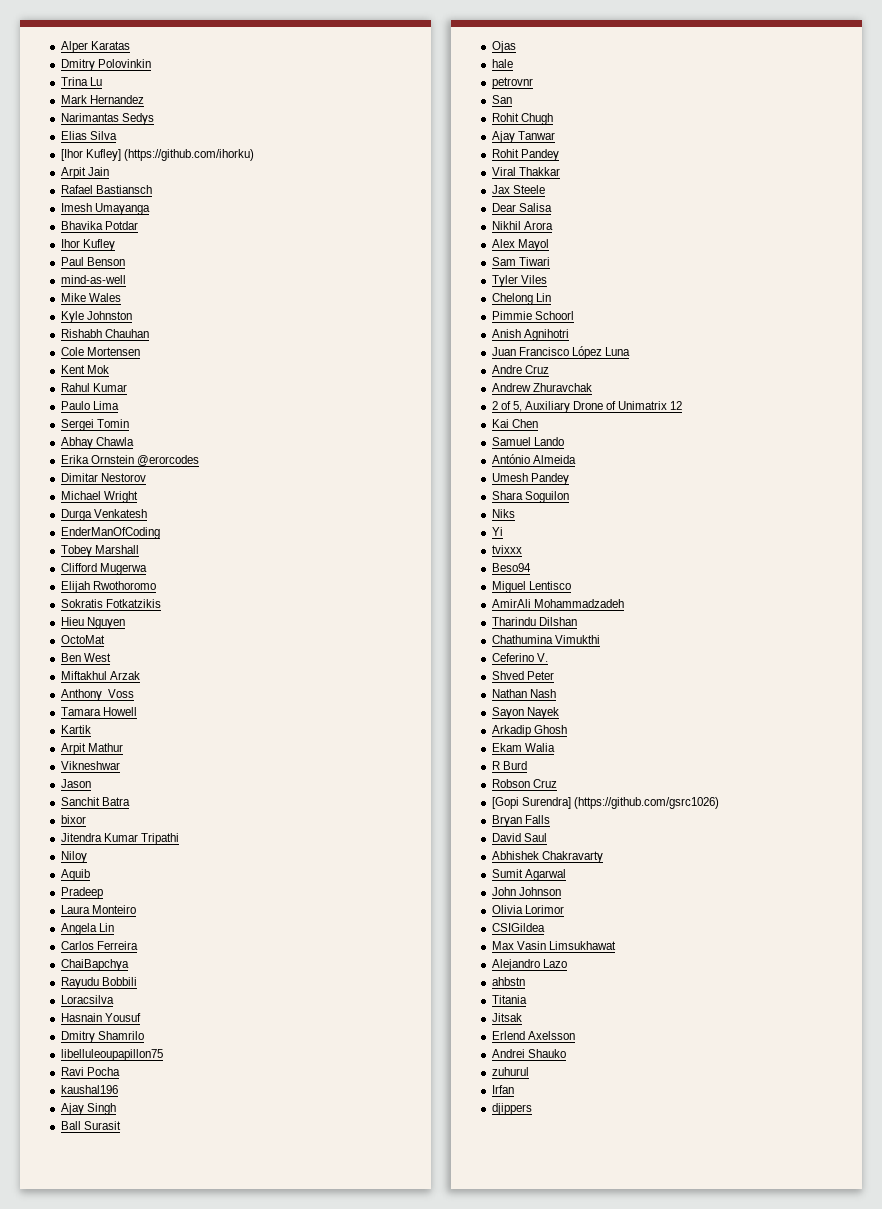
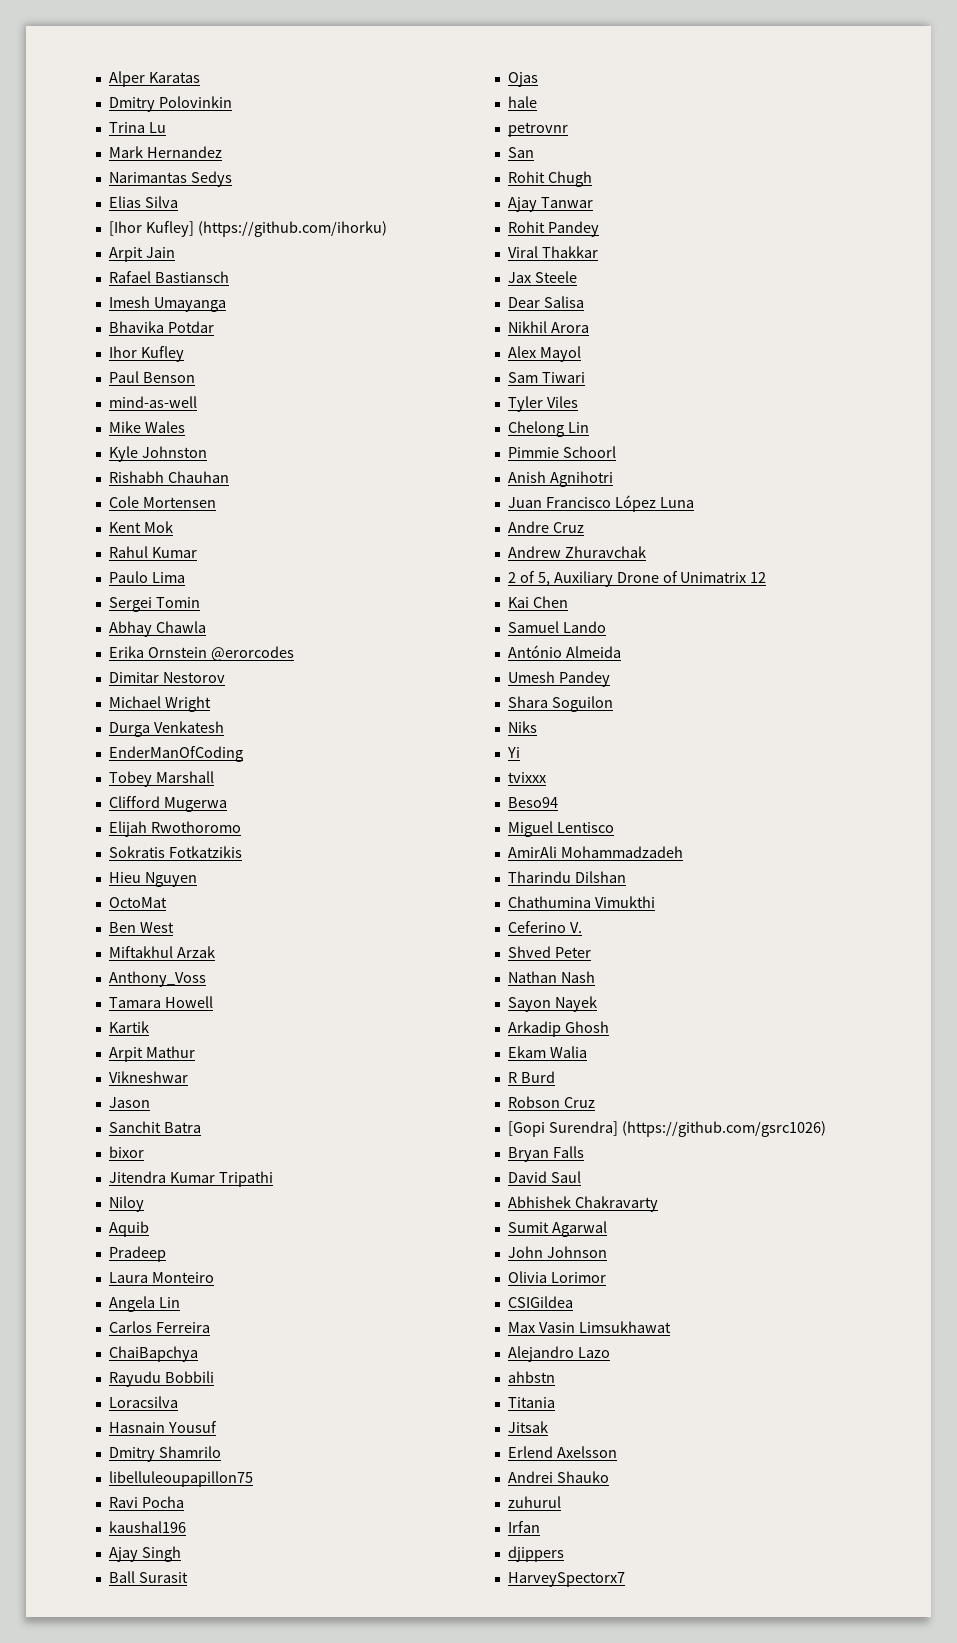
+ HarveySpectorx7

